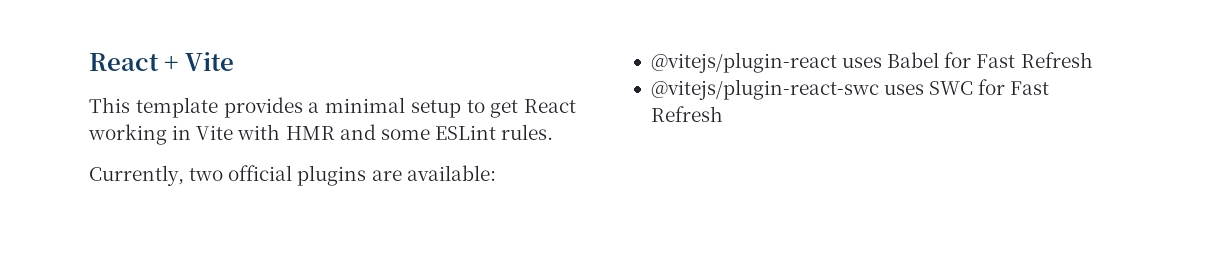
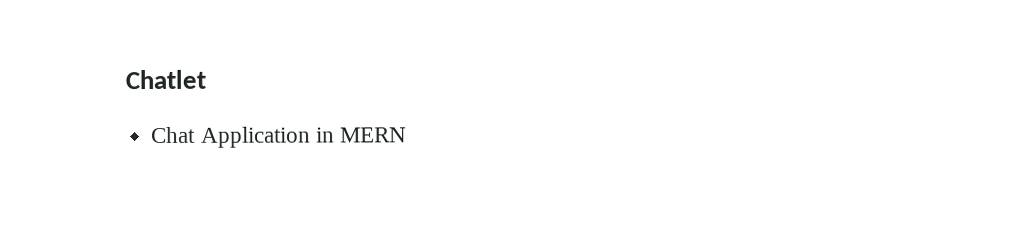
- React + Vite
- This template provides a minimal setup to get React working in Vite with HMR and some ESLint rules.
- Currently, two official plugins are available:
- @vitejs/plugin-react uses Babel for Fast Refresh
- @vitejs/plugin-react-swc uses SWC for Fast Refresh
+ Chatlet
+ Chat Application in MERN

